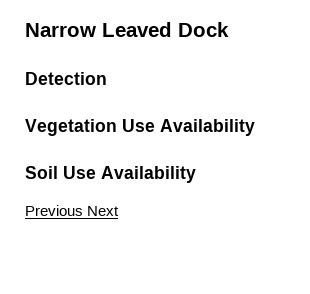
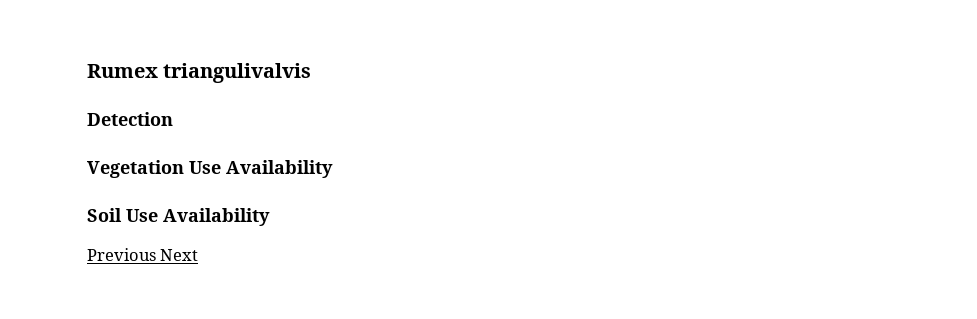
- Narrow Leaved Dock
+ Rumex triangulivalvis

